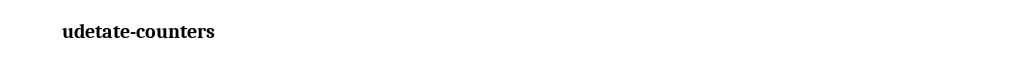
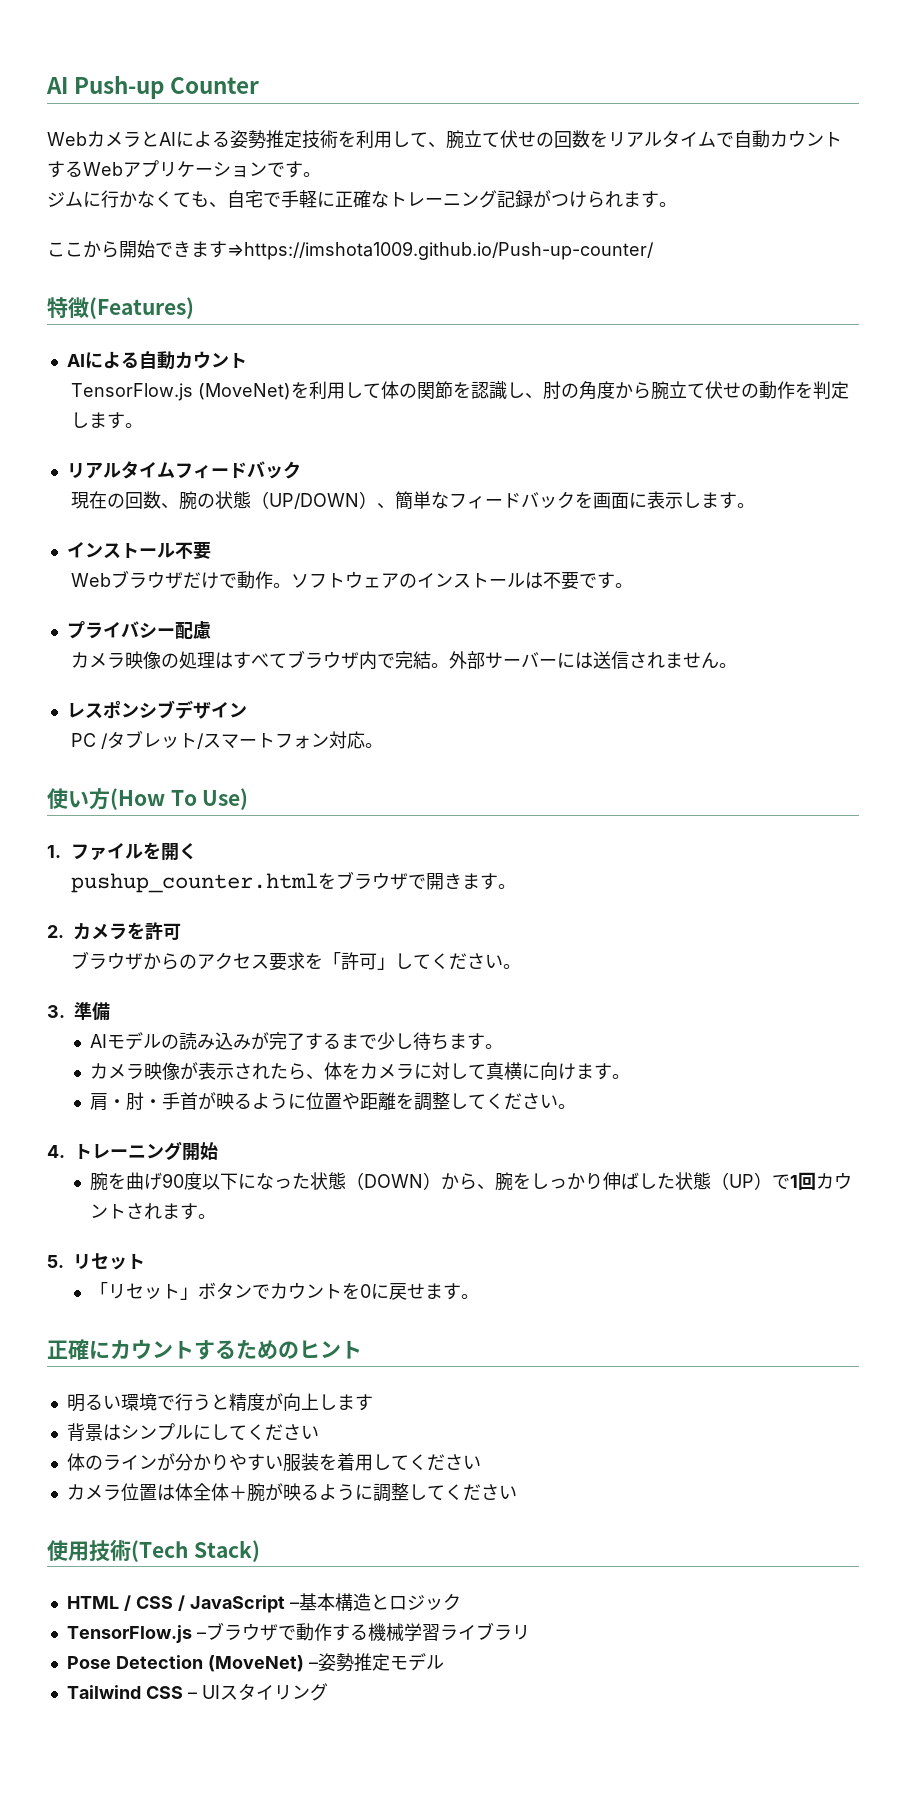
- udetate-counters
+ AI Push-up Counter
+ WebカメラとAIによる姿勢推定技術を利用して、腕立て伏せの回数をリアルタイムで自動カウントするWebアプリケーションです。
+ ジムに行かなくても、自宅で手軽に正確なトレーニング記録がつけられます。
+ ここから開始できます⇒https://imshota1009.github.io/Push-up-counter/
+ 特徴(Features)
+ AIによる自動カウント
+ TensorFlow.js (MoveNet)を利用して体の関節を認識し、肘の角度から腕立て伏せの動作を判定します。
+ リアルタイムフィードバック
+ 現在の回数、腕の状態（UP/DOWN）、簡単なフィードバックを画面に表示します。
+ インストール不要
+ Webブラウザだけで動作。ソフトウェアのインストールは不要です。
+ プライバシー配慮
+ カメラ映像の処理はすべてブラウザ内で完結。外部サーバーには送信されません。
+ レスポンシブデザイン
+ PC /タブレット/スマートフォン対応。
+ 使い方(How To Use)
+ 1.ファイルを開く
+ pushup_counter.htmlをブラウザで開きます。
+ 2.カメラを許可
+ ブラウザからのアクセス要求を「許可」してください。
+ 3.準備
+ AIモデルの読み込みが完了するまで少し待ちます。
+ カメラ映像が表示されたら、体をカメラに対して真横に向けます。
+ 肩・肘・手首が映るように位置や距離を調整してください。
+ 4.トレーニング開始
+ 腕を曲げ90度以下になった状態（DOWN）から、腕をしっかり伸ばした状態（UP）で1回カウントされます。
+ 5.リセット
+ 「リセット」ボタンでカウントを0に戻せます。
+ 正確にカウントするためのヒント
+ 明るい環境で行うと精度が向上します
+ 背景はシンプルにしてください
+ 体のラインが分かりやすい服装を着用してください
+ カメラ位置は体全体＋腕が映るように調整してください
+ 使用技術(Tech Stack)
+ HTML / CSS / JavaScript –基本構造とロジック
+ TensorFlow.js –ブラウザで動作する機械学習ライブラリ
+ Pose Detection (MoveNet) –姿勢推定モデル
+ Tailwind CSS – UIスタイリング

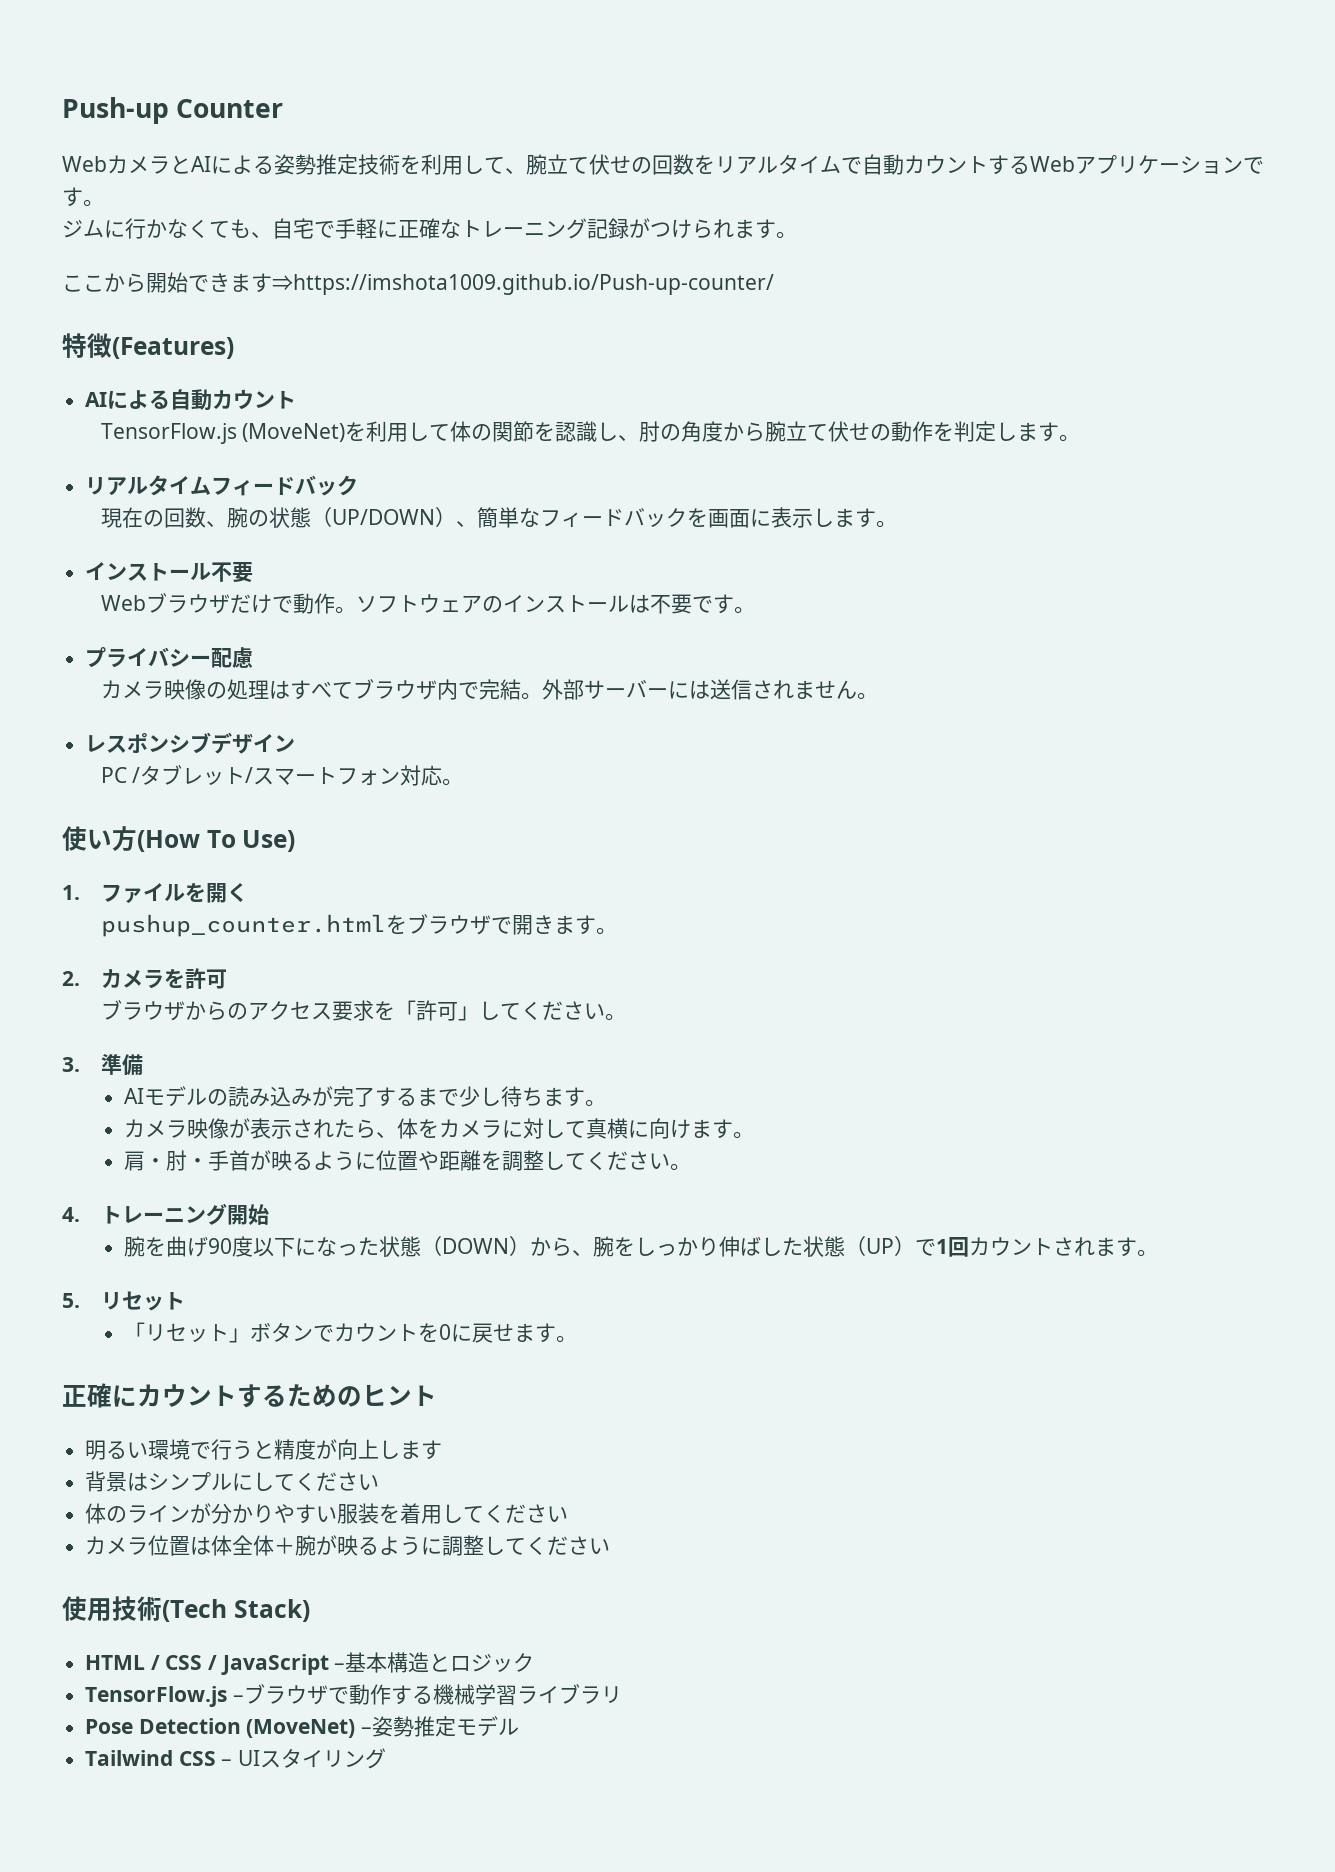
- AI Push-up Counter
+ Push-up Counter

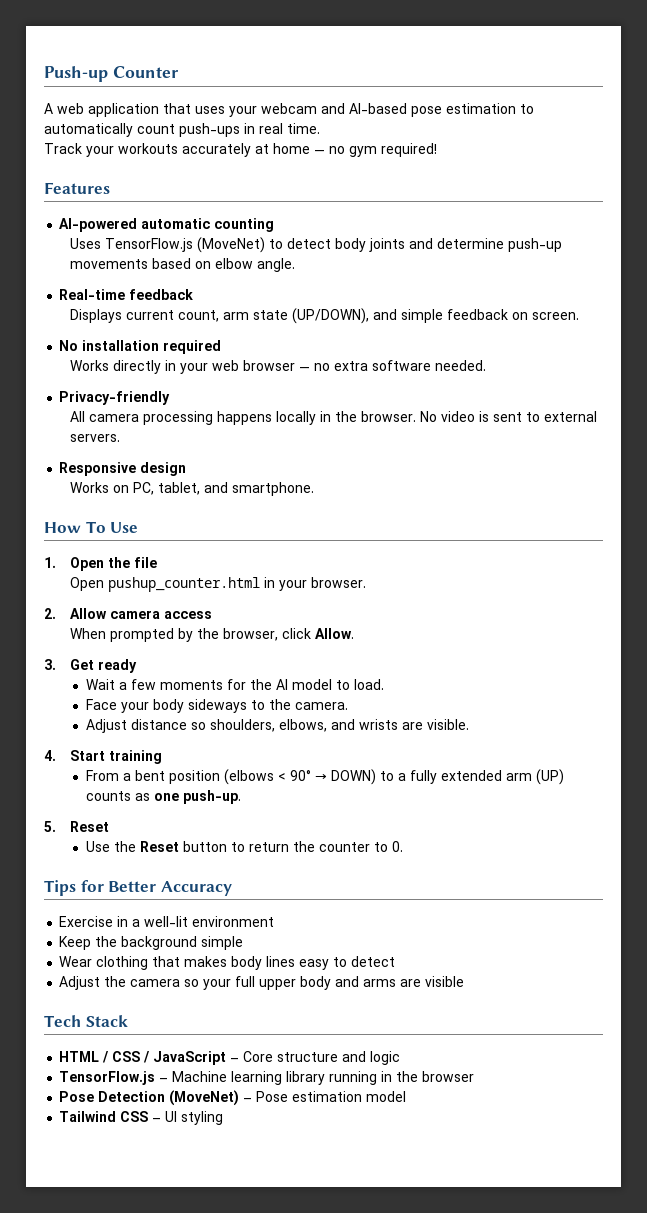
- WebカメラとAIによる姿勢推定技術を利用して、腕立て伏せの回数をリアルタイムで自動カウントするWebアプリケーションです。
- ジムに行かなくても、自宅で手軽に正確なトレーニング記録がつけられます。
- ここから開始できます⇒https://imshota1009.github.io/Push-up-counter/
- 特徴(Features)
- AIによる自動カウント
- TensorFlow.js (MoveNet)を利用して体の関節を認識し、肘の角度から腕立て伏せの動作を判定します。
- リアルタイムフィードバック
- 現在の回数、腕の状態（UP/DOWN）、簡単なフィードバックを画面に表示します。
- インストール不要
- Webブラウザだけで動作。ソフトウェアのインストールは不要です。
- プライバシー配慮
- カメラ映像の処理はすべてブラウザ内で完結。外部サーバーには送信されません。
- レスポンシブデザイン
- PC /タブレット/スマートフォン対応。
- 使い方(How To Use)
- 1.ファイルを開く
- pushup_counter.htmlをブラウザで開きます。
- 2.カメラを許可
- ブラウザからのアクセス要求を「許可」してください。
- 3.準備
- AIモデルの読み込みが完了するまで少し待ちます。
- カメラ映像が表示されたら、体をカメラに対して真横に向けます。
- 肩・肘・手首が映るように位置や距離を調整してください。
- 4.トレーニング開始
- 腕を曲げ90度以下になった状態（DOWN）から、腕をしっかり伸ばした状態（UP）で1回カウントされます。
- 5.リセット
- 「リセット」ボタンでカウントを0に戻せます。
- 正確にカウントするためのヒント
- 明るい環境で行うと精度が向上します
- 背景はシンプルにしてください
- 体のラインが分かりやすい服装を着用してください
- カメラ位置は体全体＋腕が映るように調整してください
- 使用技術(Tech Stack)
+ A web application that uses your webcam and AI-based pose estimation to automatically count push-ups in real time.
+ Track your workouts accurately at home — no gym required!
+ Features
+ AI-powered automatic counting
+ Uses TensorFlow.js (MoveNet) to detect body joints and determine push-up movements based on elbow angle.
+ Real-time feedback
+ Displays current count, arm state (UP/DOWN), and simple feedback on screen.
+ No installation required
+ Works directly in your web browser — no extra software needed.
+ Privacy-friendly
+ All camera processing happens locally in the browser. No video is sent to external servers.
+ Responsive design
+ Works on PC, tablet, and smartphone.
+ How To Use
+ 1. Open the file
+ Open pushup_counter.html in your browser.
+ 2. Allow camera access
+ When prompted by the browser, click Allow.
+ 3. Get ready
+ Wait a few moments for the AI model to load.
+ Face your body sideways to the camera.
+ Adjust distance so shoulders, elbows, and wrists are visible.
+ 4. Start training
+ From a bent position (elbows < 90° → DOWN) to a fully extended arm (UP) counts as one push-up.
+ 5. Reset
+ Use the Reset button to return the counter to 0.
+ Tips for Better Accuracy
+ Exercise in a well-lit environment
+ Keep the background simple
+ Wear clothing that makes body lines easy to detect
+ Adjust the camera so your full upper body and arms are visible
+ Tech Stack
- HTML / CSS / JavaScript –基本構造とロジック
- TensorFlow.js –ブラウザで動作する機械学習ライブラリ
+ HTML / CSS / JavaScript – Core structure and logic
+ TensorFlow.js – Machine learning library running in the browser
- Pose Detection (MoveNet) –姿勢推定モデル
+ Pose Detection (MoveNet) – Pose estimation model
- Tailwind CSS – UIスタイリング
+ Tailwind CSS – UI styling

